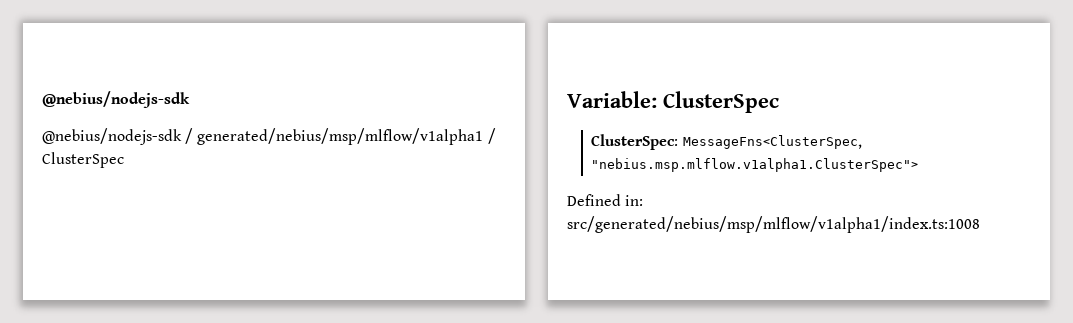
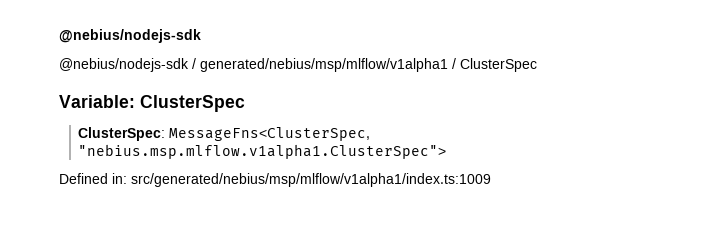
- Defined in: src/generated/nebius/msp/mlflow/v1alpha1/index.ts:1008
+ Defined in: src/generated/nebius/msp/mlflow/v1alpha1/index.ts:1009

